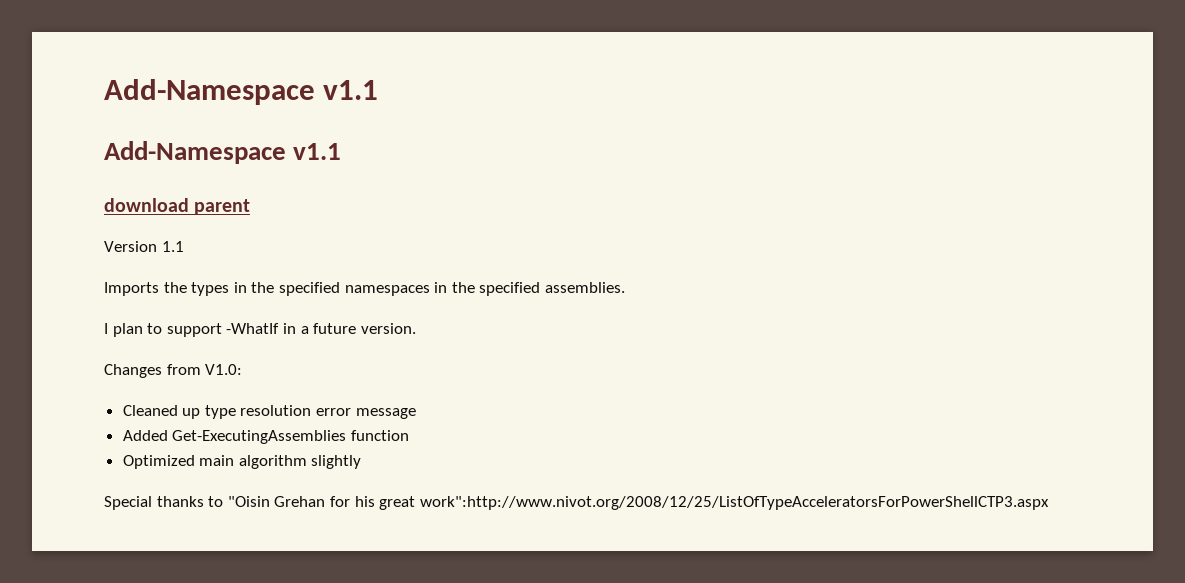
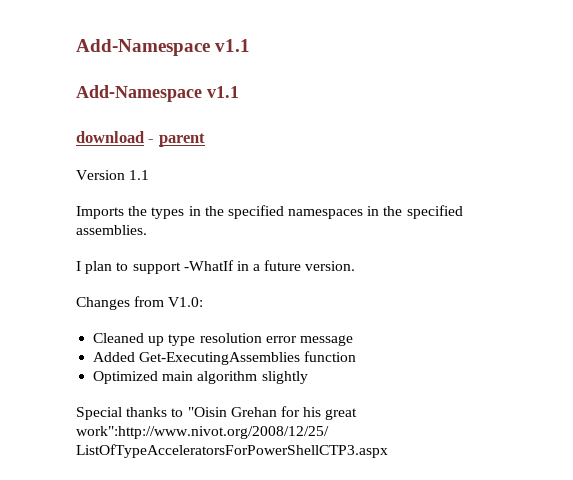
- download parent
+ download - parent

